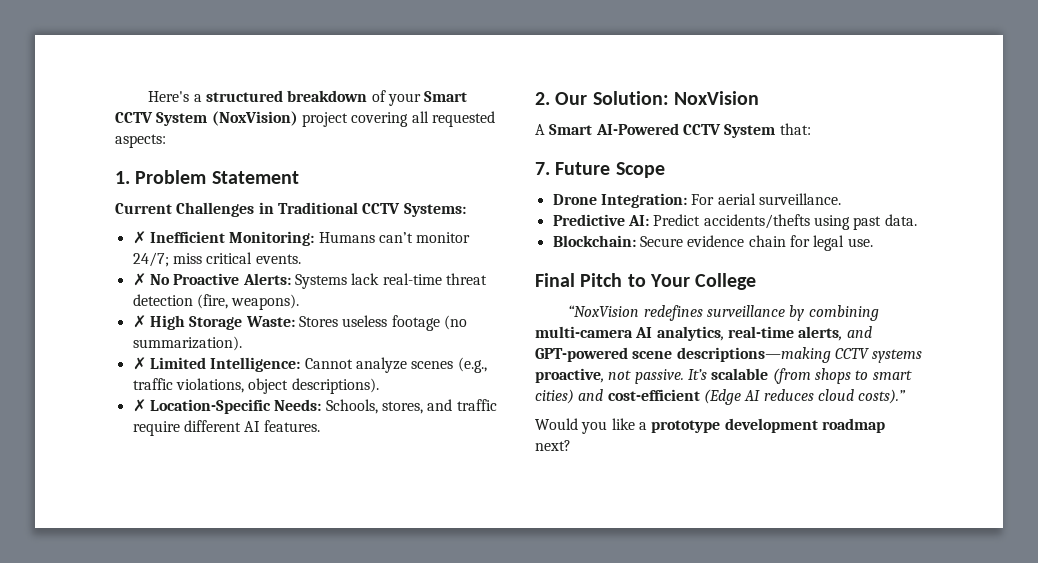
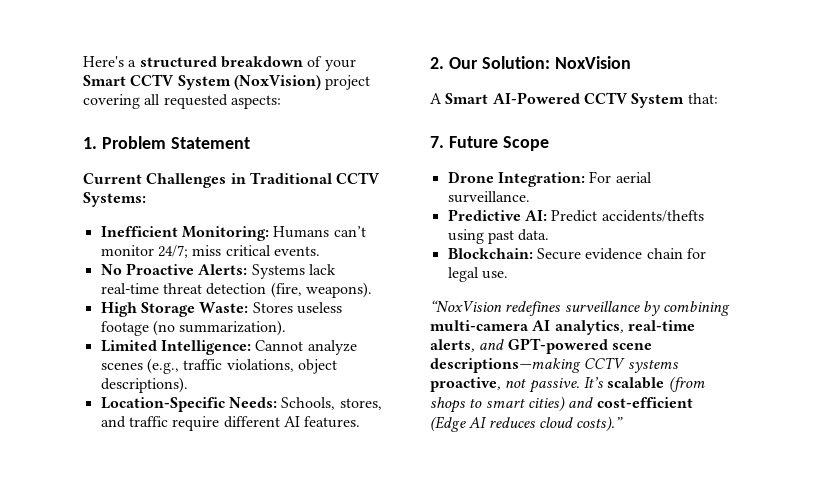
- ✗ Inefficient Monitoring: Humans can’t monitor 24/7; miss critical events.
+ Inefficient Monitoring: Humans can’t monitor 24/7; miss critical events.
- ✗ No Proactive Alerts: Systems lack real-time threat detection (fire, weapons).
+ No Proactive Alerts: Systems lack real-time threat detection (fire, weapons).
- ✗ High Storage Waste: Stores useless footage (no summarization).
+ High Storage Waste: Stores useless footage (no summarization).
- ✗ Limited Intelligence: Cannot analyze scenes (e.g., traffic violations, object descriptions).
+ Limited Intelligence: Cannot analyze scenes (e.g., traffic violations, object descriptions).
- ✗ Location-Specific Needs: Schools, stores, and traffic require different AI features.
+ Location-Specific Needs: Schools, stores, and traffic require different AI features.
- Final Pitch to Your College
- Would you like a prototype development roadmap next?

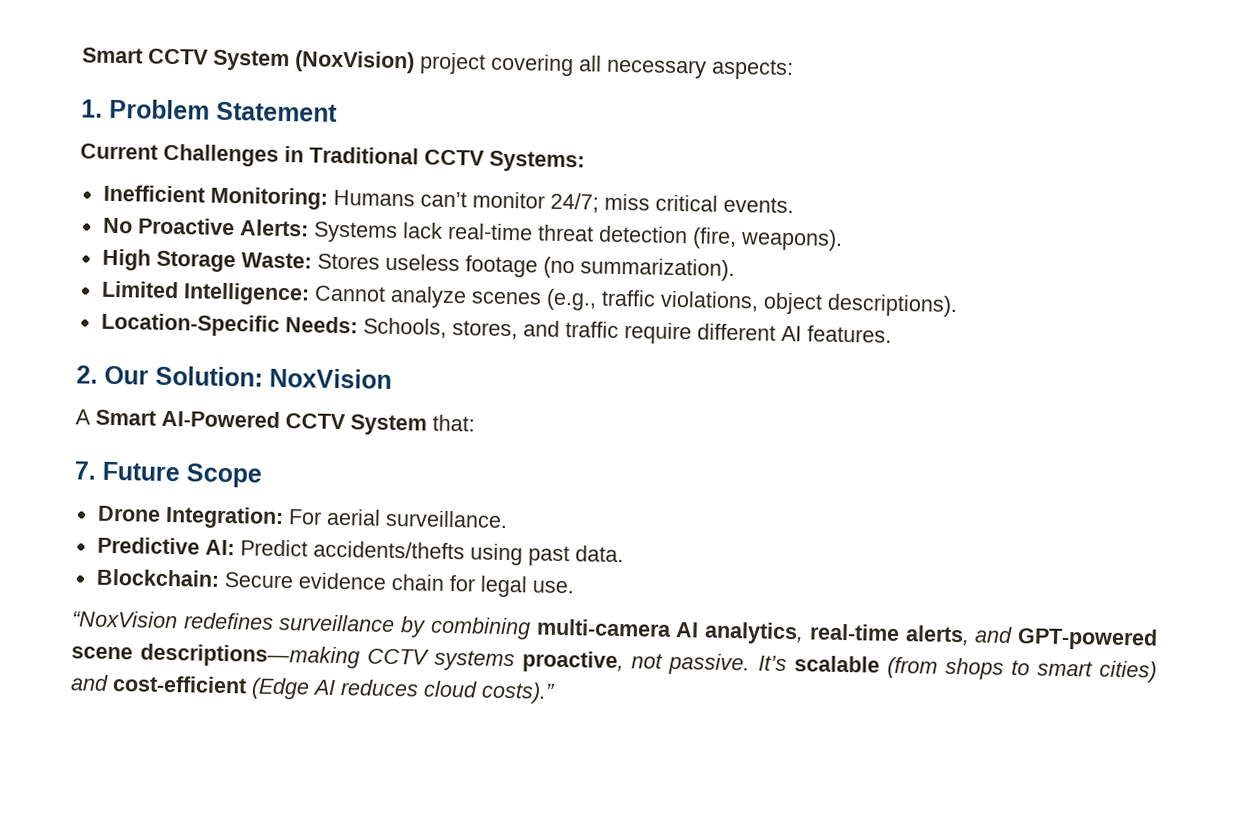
- Here's a structured breakdown of your Smart CCTV System (NoxVision) project covering all requested aspects:
+ Smart CCTV System (NoxVision) project covering all necessary aspects:

